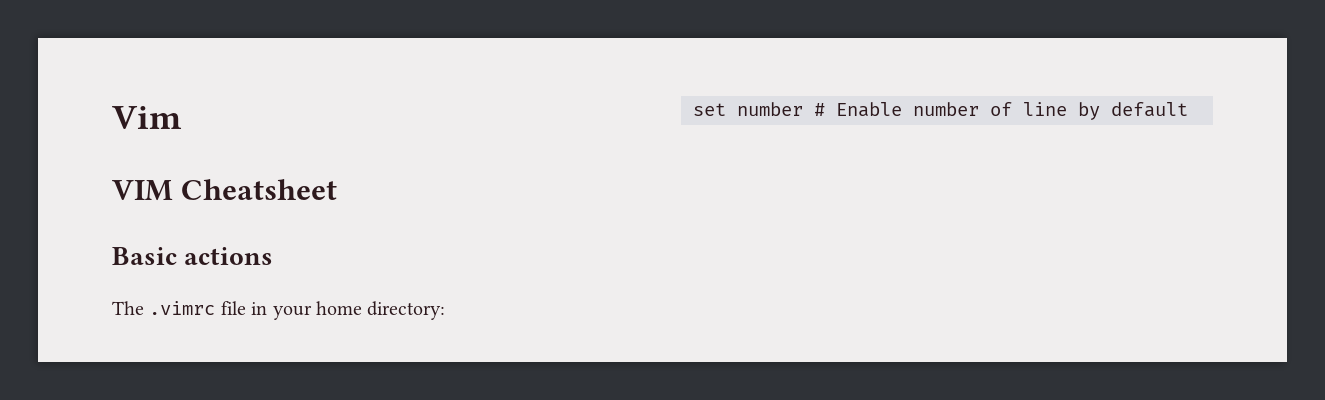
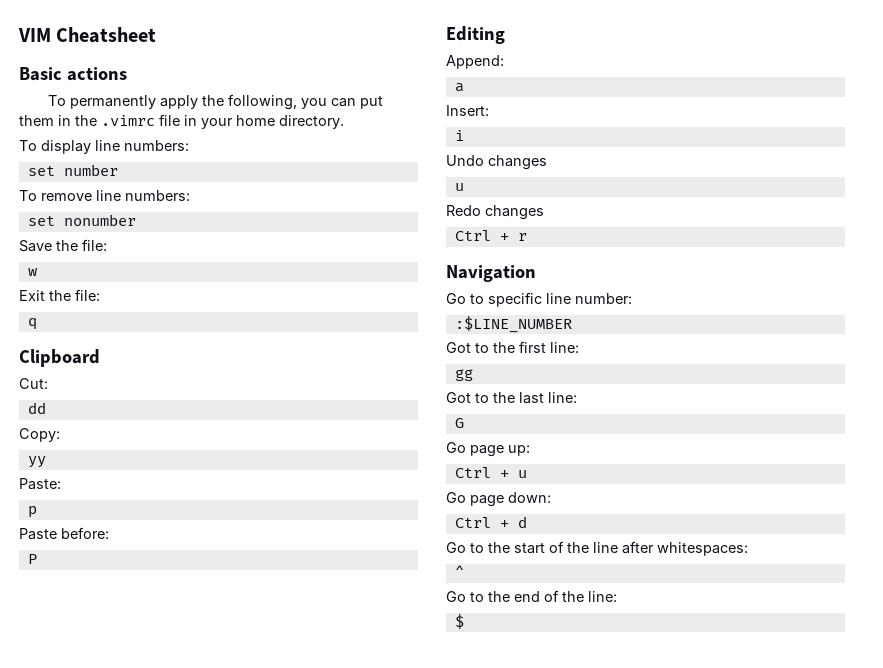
- Vim
- The .vimrc file in your home directory:
- set number # Enable number of line by default
+ To permanently apply the following, you can put them in the .vimrc file in your home directory.
+ To display line numbers:
+ set number
+ To remove line numbers:
+ set nonumber
+ Save the file:
+ w
+ Exit the file:
+ q
+ Clipboard
+ Cut:
+ dd
+ Copy:
+ yy
+ Paste:
+ p
+ Paste before:
+ P
+ Editing
+ Append:
+ a
+ Insert:
+ i
+ Undo changes
+ u
+ Redo changes
+ Ctrl + r
+ Navigation
+ Go to specific line number:
+ :$LINE_NUMBER
+ Got to the first line:
+ gg
+ Got to the last line:
+ G
+ Go page up:
+ Ctrl + u
+ Go page down:
+ Ctrl + d
+ Go to the start of the line after whitespaces:
+ ^
+ Go to the end of the line:
+ $

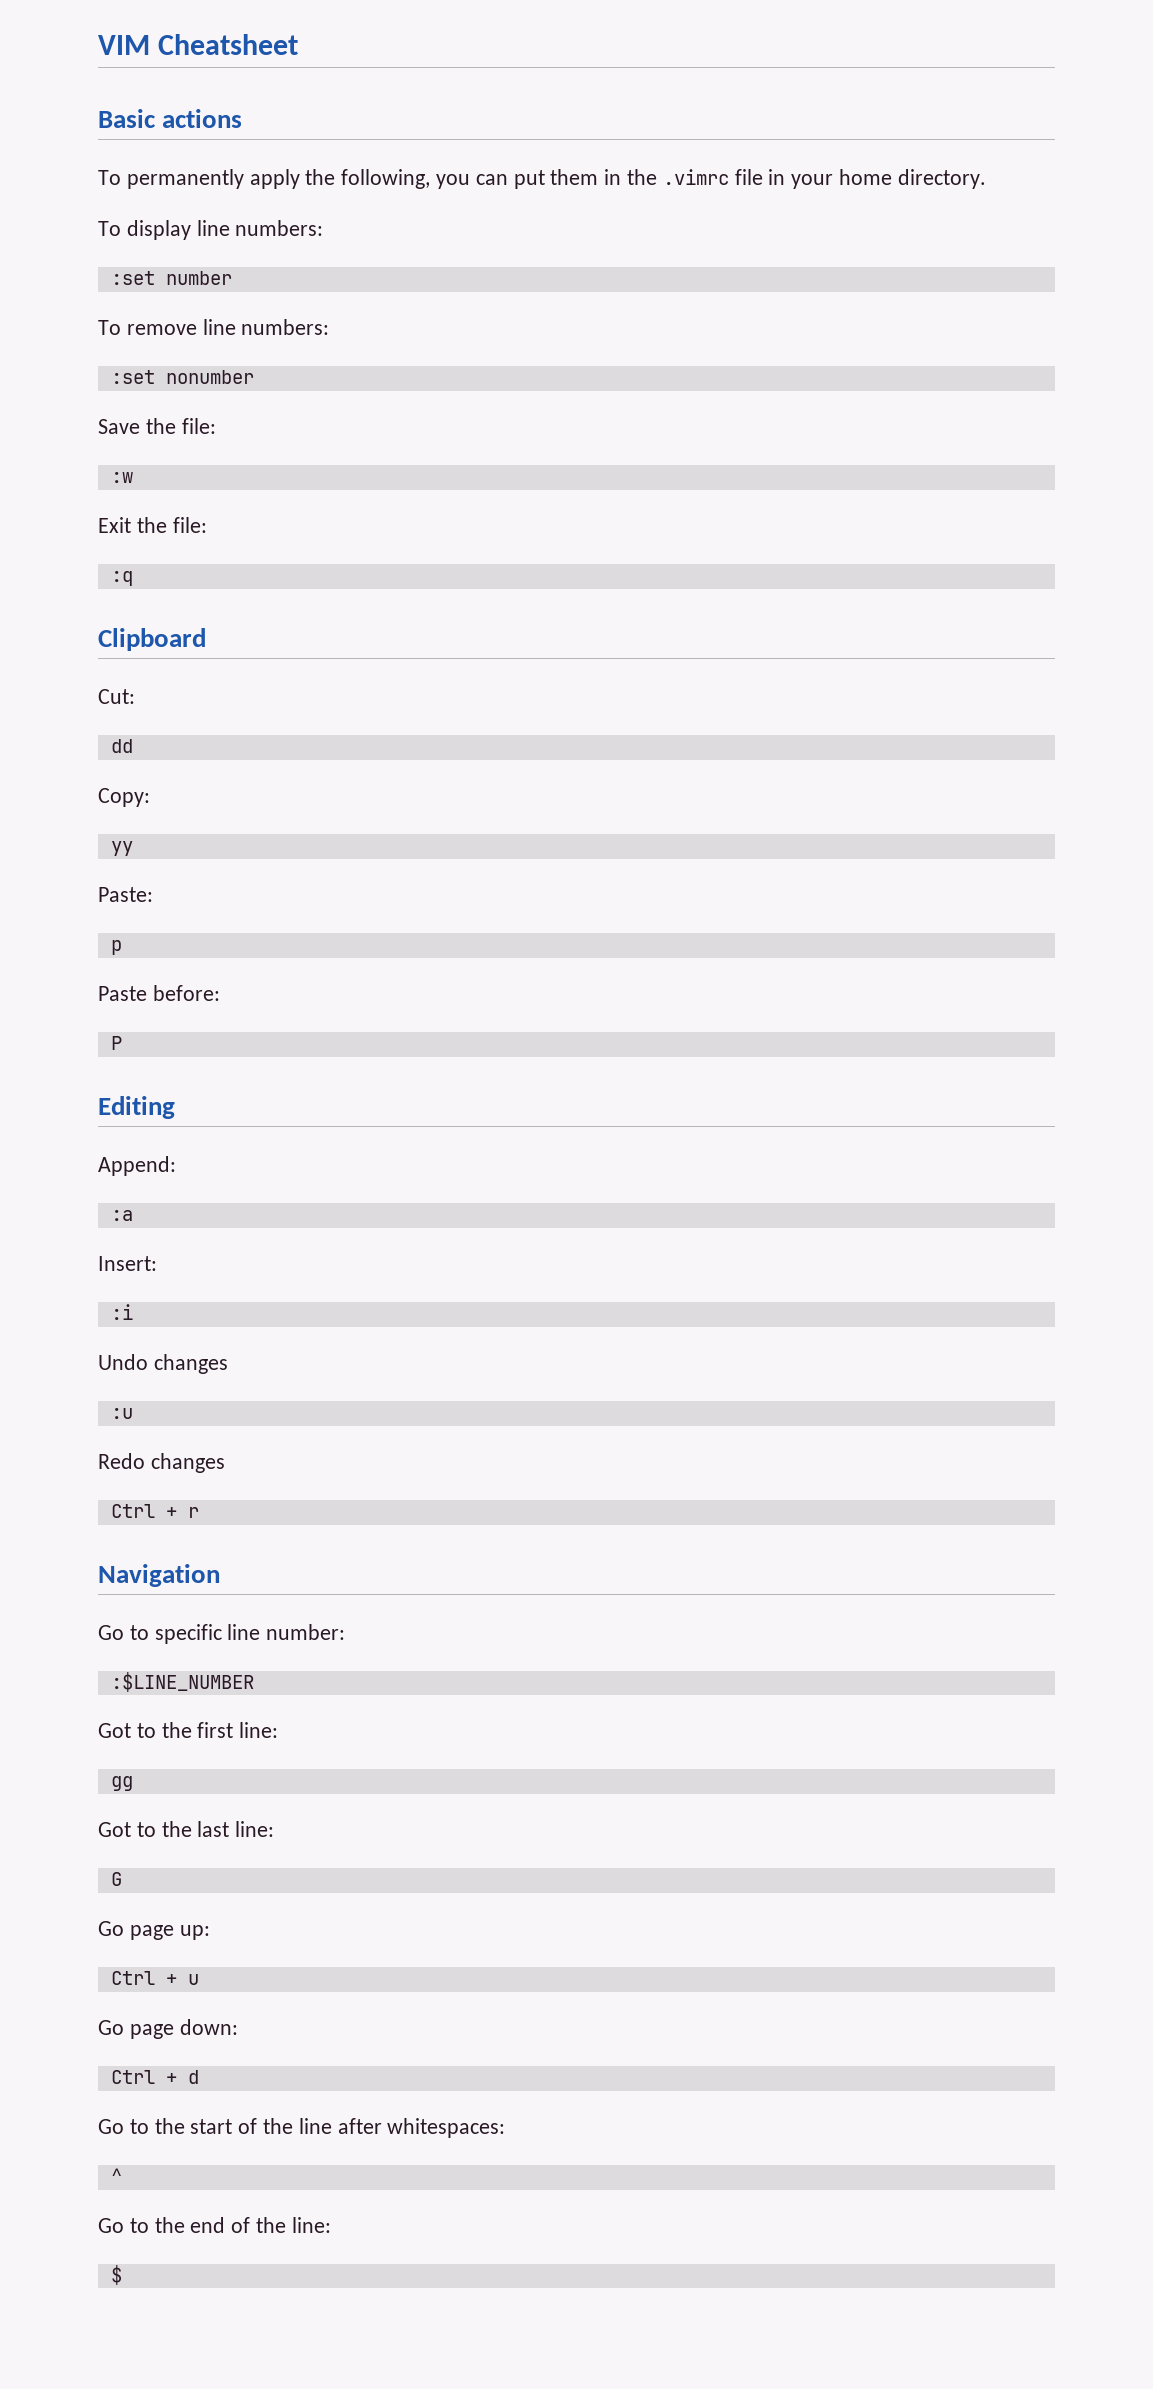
- set number
+ :set number
- set nonumber
+ :set nonumber
- w
+ :w
- q
+ :q
- a
+ :a
- i
+ :i
  Undo changes
- u
+ :u

